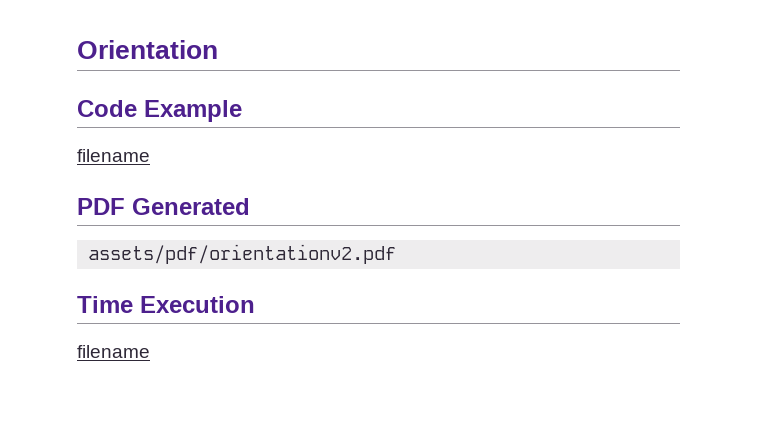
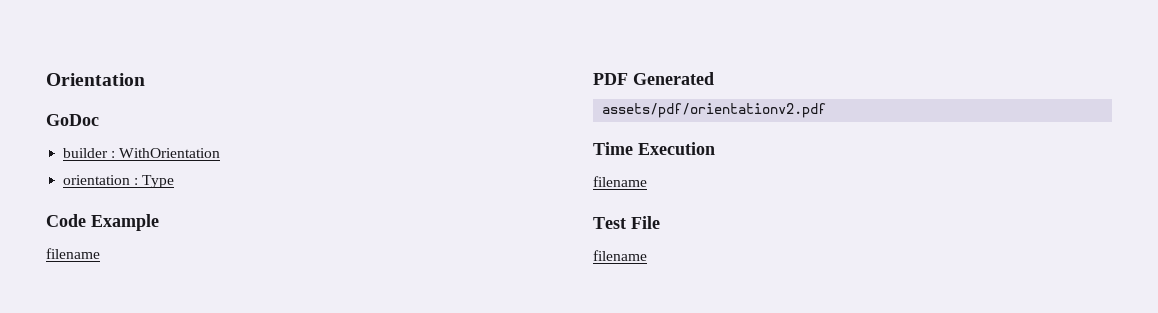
+ GoDoc
+ builder : WithOrientation
+ orientation : Type
+ Test File
+ filename

